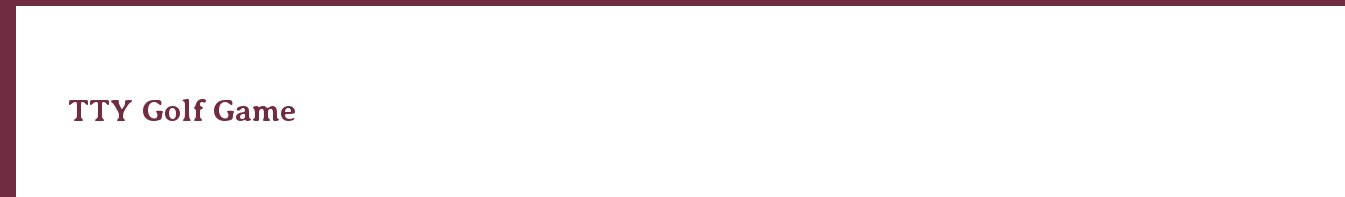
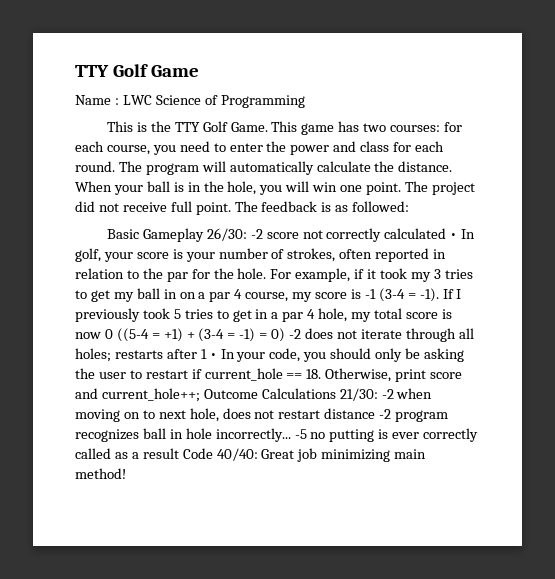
+ Name : LWC Science of Programming
+ This is the TTY Golf Game. This game has two courses: for each course, you need to enter the power and class for each round. The program will automatically calculate the distance. When your ball is in the hole, you will win one point. The project did not receive full point. The feedback is as followed:
+ Basic Gameplay 26/30: -2 score not correctly calculated • In golf, your score is your number of strokes, often reported in relation to the par for the hole. For example, if it took my 3 tries to get my ball in on a par 4 course, my score is -1 (3-4 = -1). If I previously took 5 tries to get in a par 4 hole, my total score is now 0 ((5-4 = +1) + (3-4 = -1) = 0) -2 does not iterate through all holes; restarts after 1 • In your code, you should only be asking the user to restart if current_hole == 18. Otherwise, print score and current_hole++; Outcome Calculations 21/30: -2 when moving on to next hole, does not restart distance -2 program recognizes ball in hole incorrectly... -5 no putting is ever correctly called as a result Code 40/40: Great job minimizing main method!

